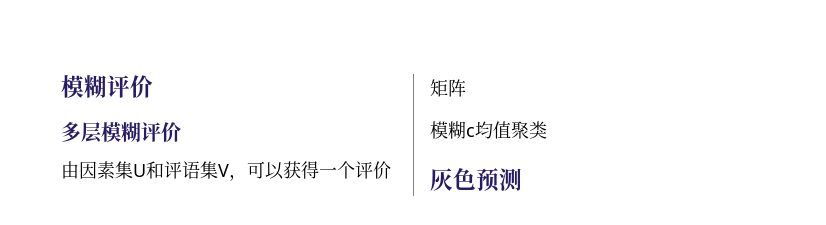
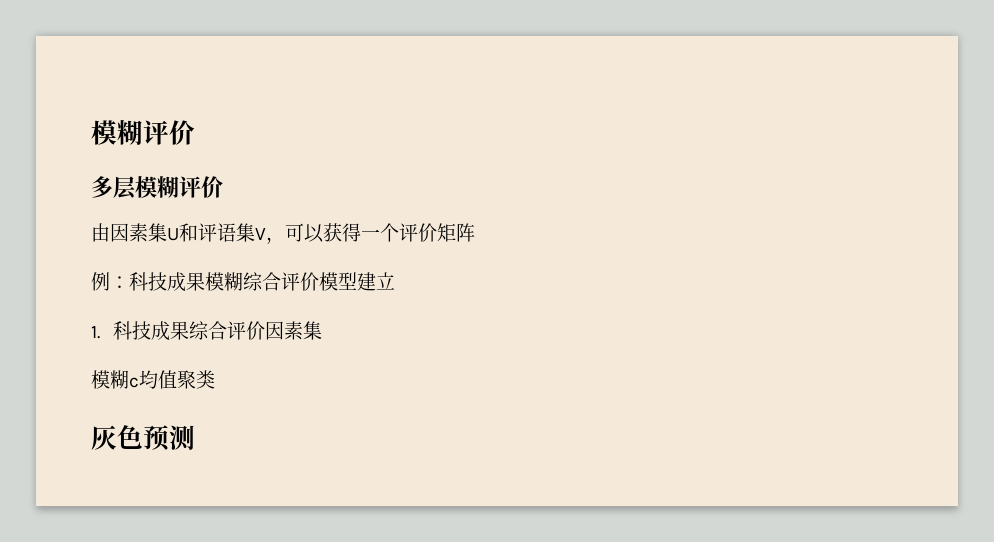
+ 例：科技成果模糊综合评价模型建立
+ 1.科技成果综合评价因素集

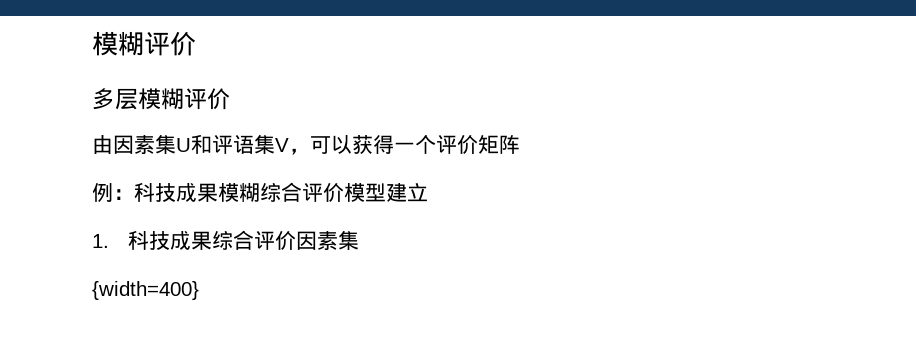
- 模糊c均值聚类
- 灰色预测
+ {width=400}

